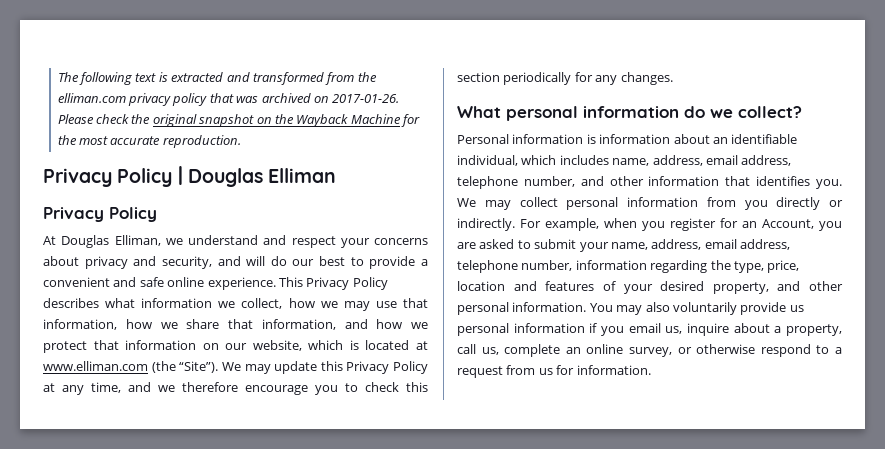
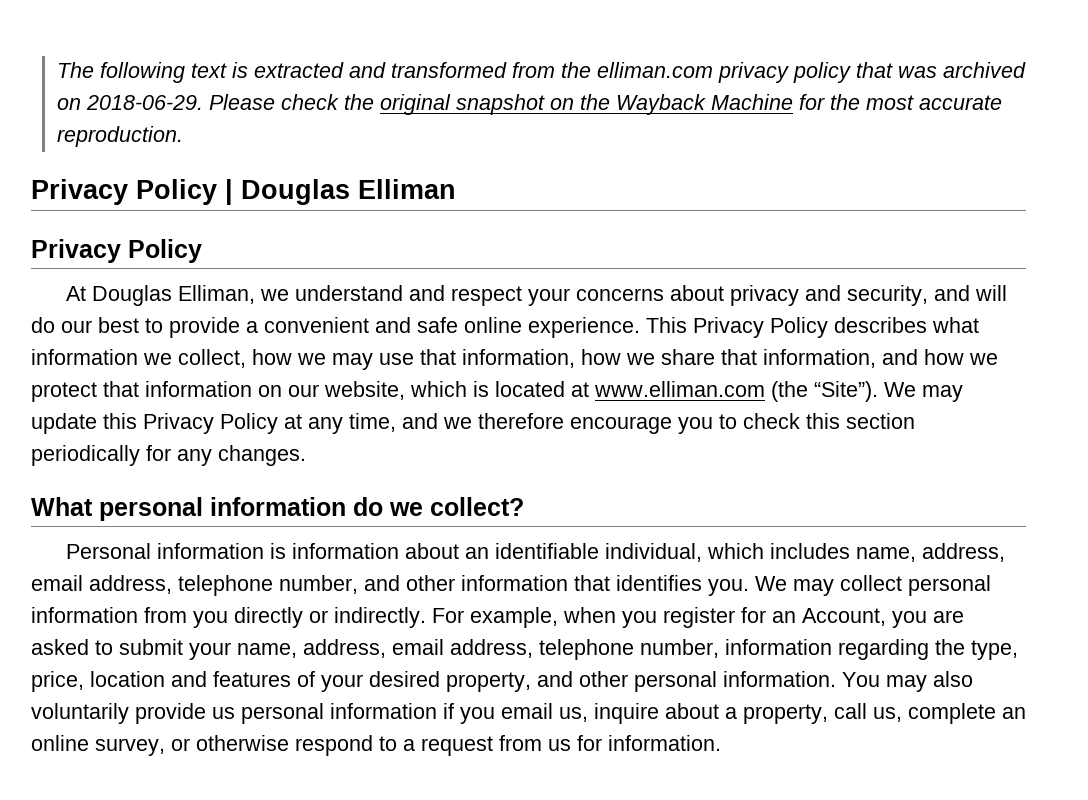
- The following text is extracted and transformed from the elliman.com privacy policy that was archived on 2017-01-26.
+ The following text is extracted and transformed from the elliman.com privacy policy that was archived on 2018-06-29.

